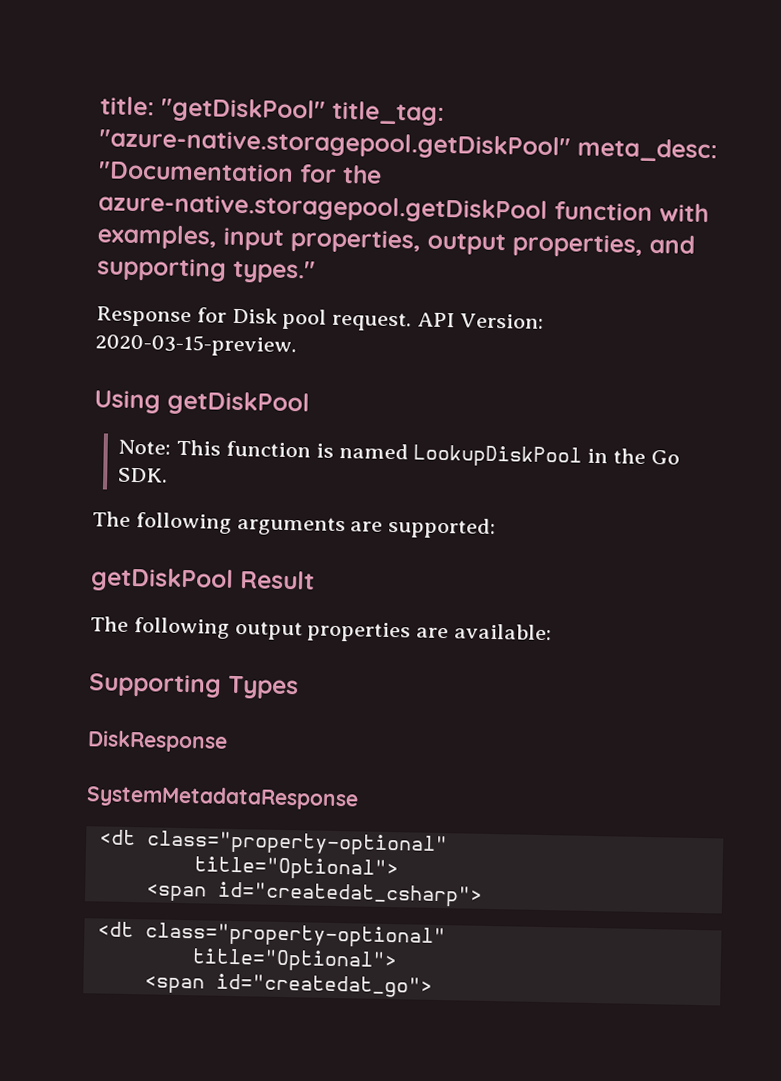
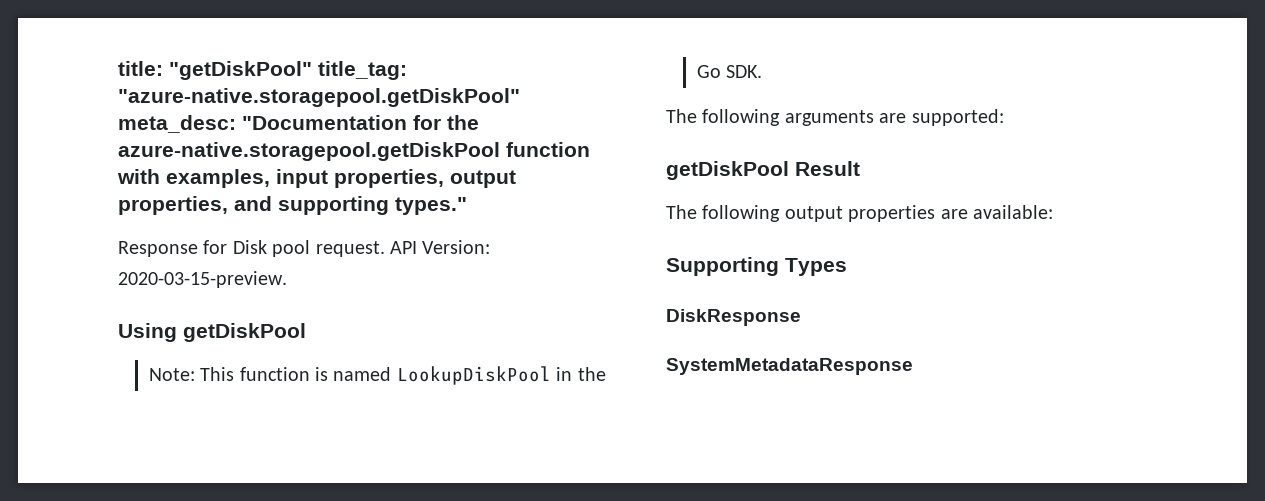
  SystemMetadataResponse
- <dt class="property-optional"
- title="Optional">
- <span id="createdat_csharp">
- <dt class="property-optional"
- title="Optional">
- <span id="createdat_go">

